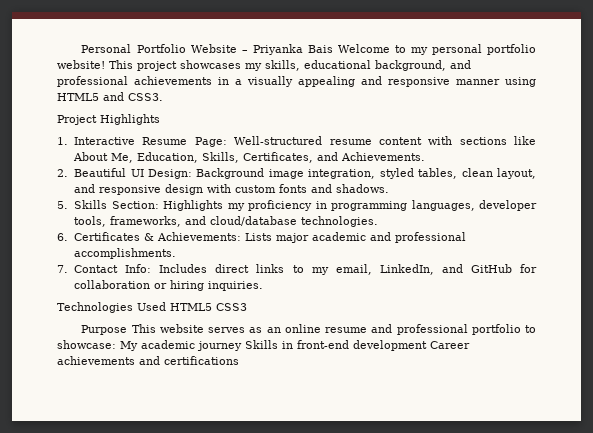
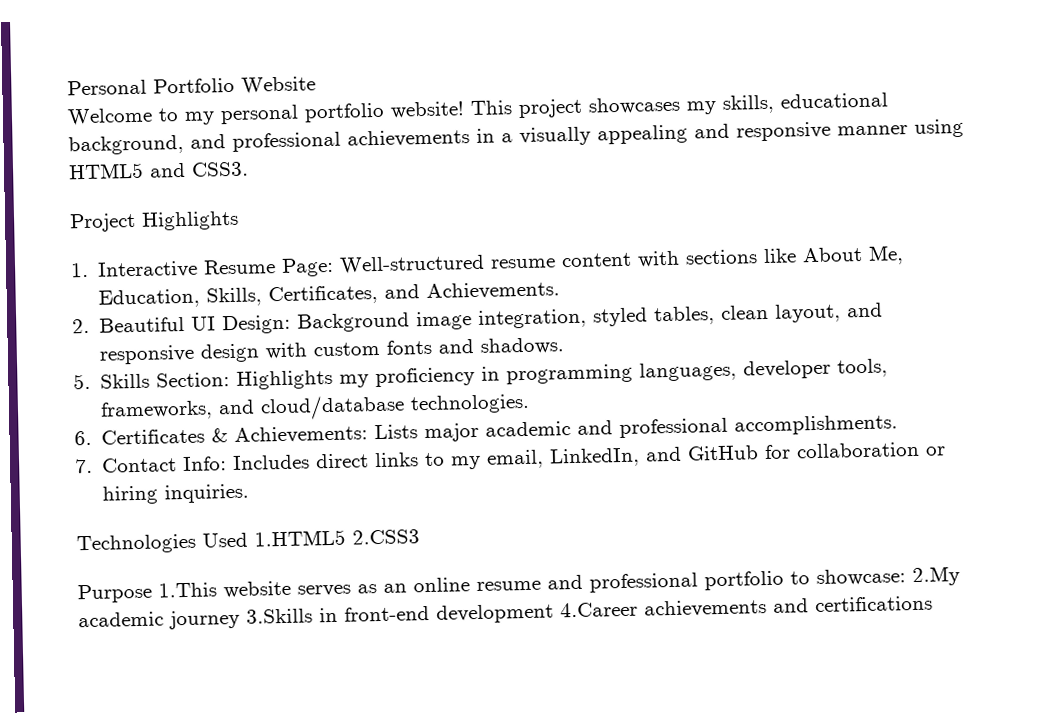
- Personal Portfolio Website – Priyanka Bais Welcome to my personal portfolio website!
+ Personal Portfolio Website
+ Welcome to my personal portfolio website!
- Technologies Used HTML5 CSS3
+ Technologies Used 1.HTML5 2.CSS3
- Purpose This website serves as an online resume and professional portfolio to showcase: My academic journey Skills in front-end development Career achievements and certifications
+ Purpose 1.This website serves as an online resume and professional portfolio to showcase: 2.My academic journey 3.Skills in front-end development 4.Career achievements and certifications

